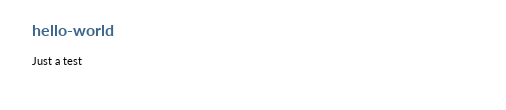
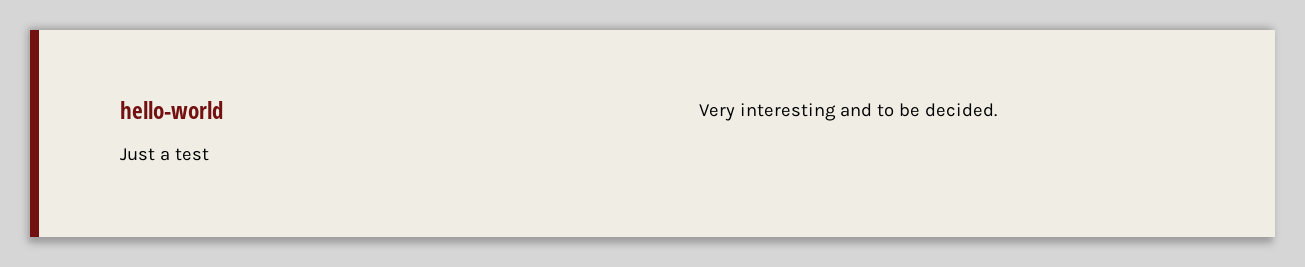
+ Very interesting and to be decided.

